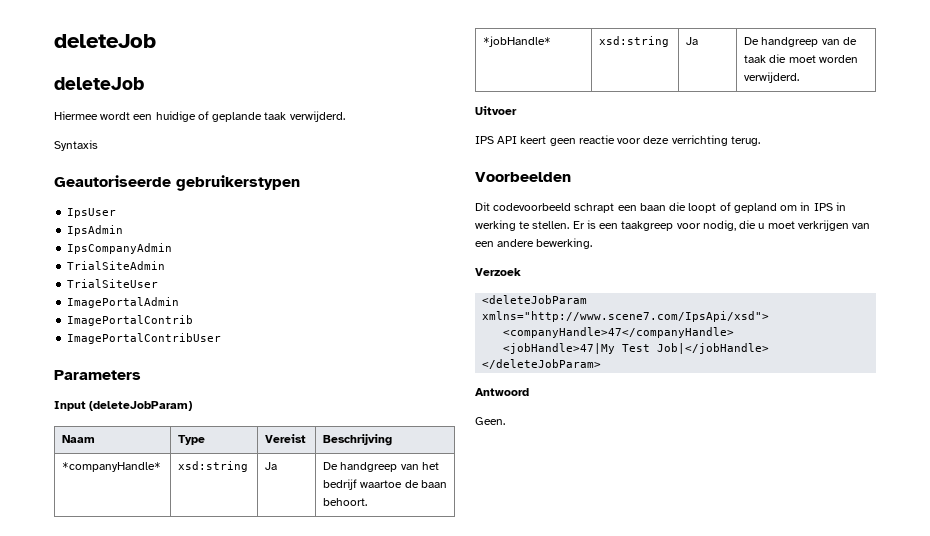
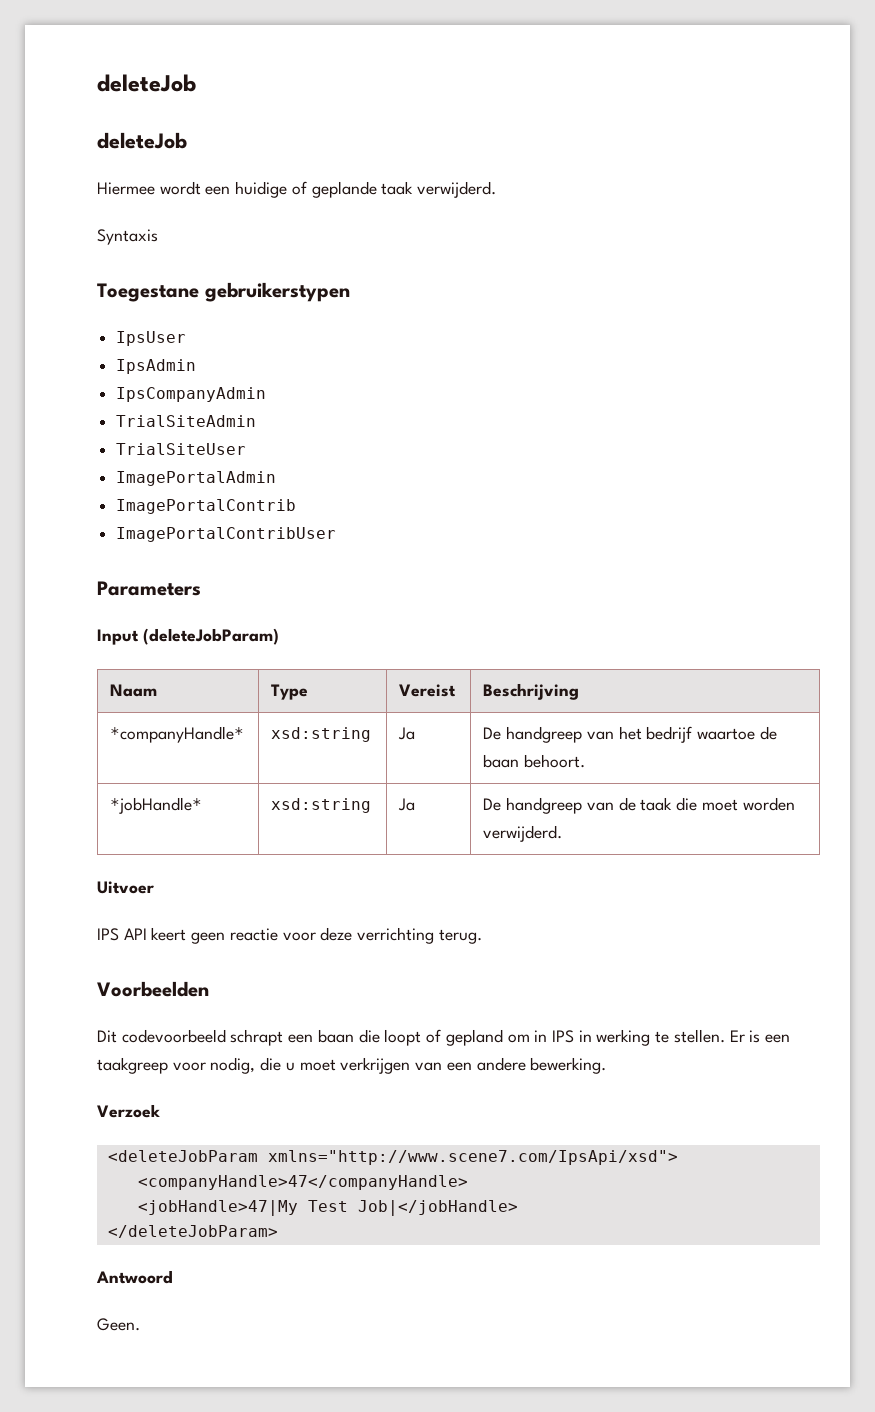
- Geautoriseerde gebruikerstypen
+ Toegestane gebruikerstypen

